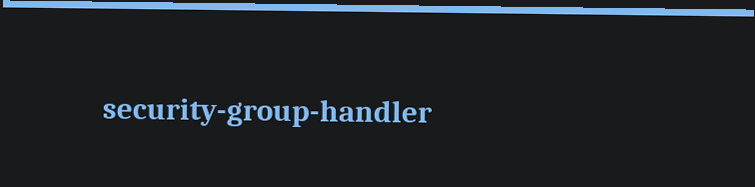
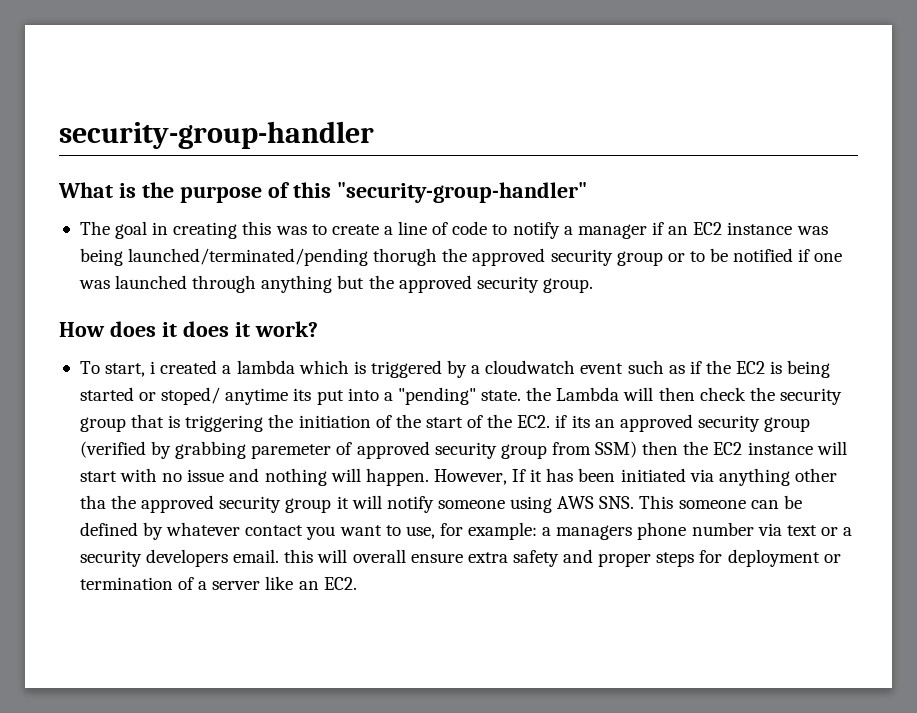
+ What is the purpose of this "security-group-handler"
+ The goal in creating this was to create a line of code to notify a manager if an EC2 instance was being launched/terminated/pending thorugh the approved security group or to be notified if one was launched through anything but the approved security group.
+ How does it does it work?
+ To start, i created a lambda which is triggered by a cloudwatch event such as if the EC2 is being started or stoped/ anytime its put into a "pending" state. the Lambda will then check the security group that is triggering the initiation of the start of the EC2. if its an approved security group (verified by grabbing paremeter of approved security group from SSM) then the EC2 instance will start with no issue and nothing will happen. However, If it has been initiated via anything other tha the approved security group it will notify someone using AWS SNS. This someone can be defined by whatever contact you want to use, for example: a managers phone number via text or a security developers email. this will overall ensure extra safety and proper steps for deployment or termination of a server like an EC2.

